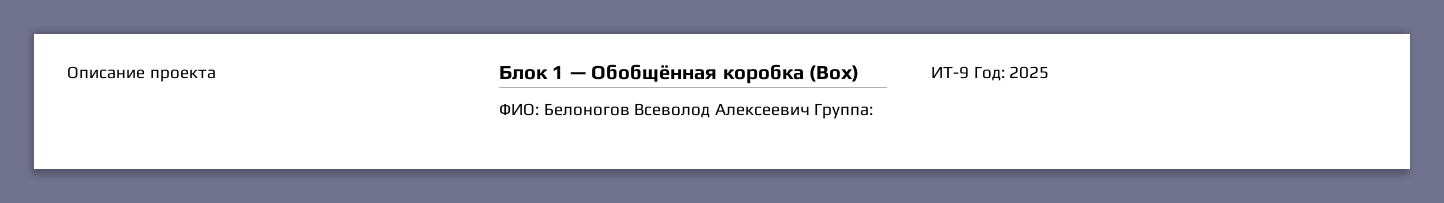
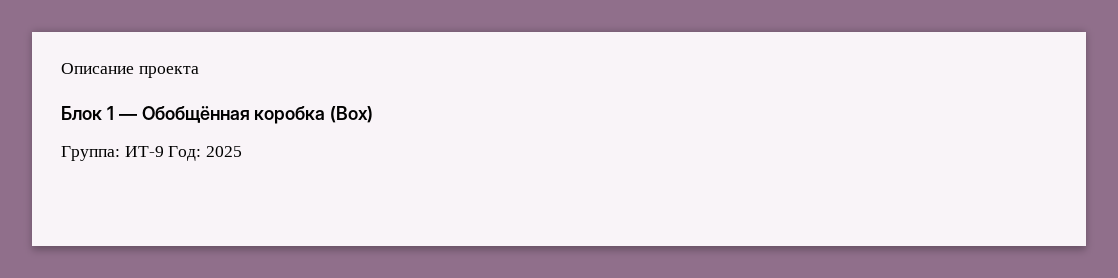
- ФИО: Белоногов Всеволод Алексеевич Группа: ИТ-9 Год: 2025
+ Группа: ИТ-9 Год: 2025

